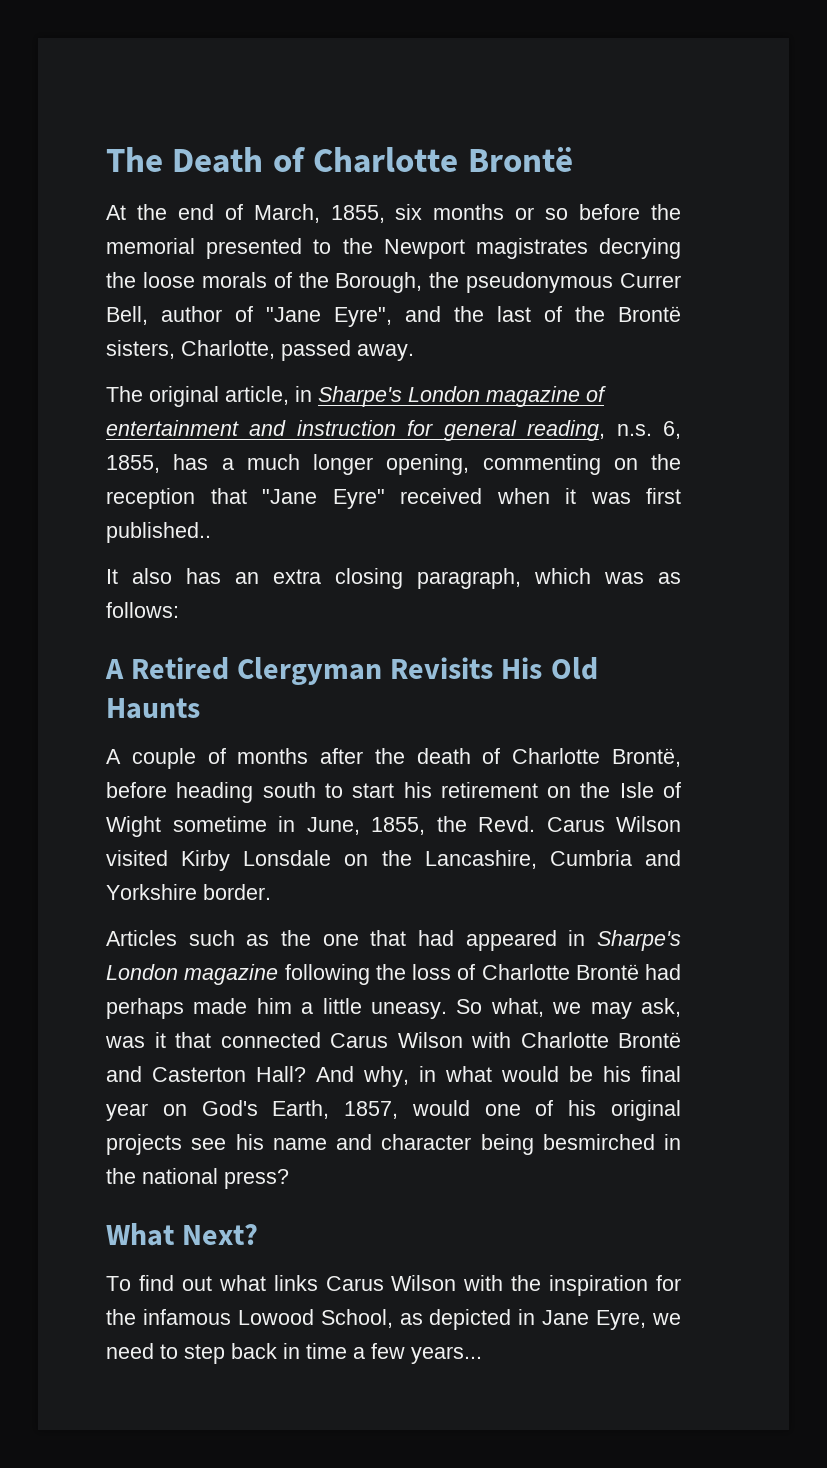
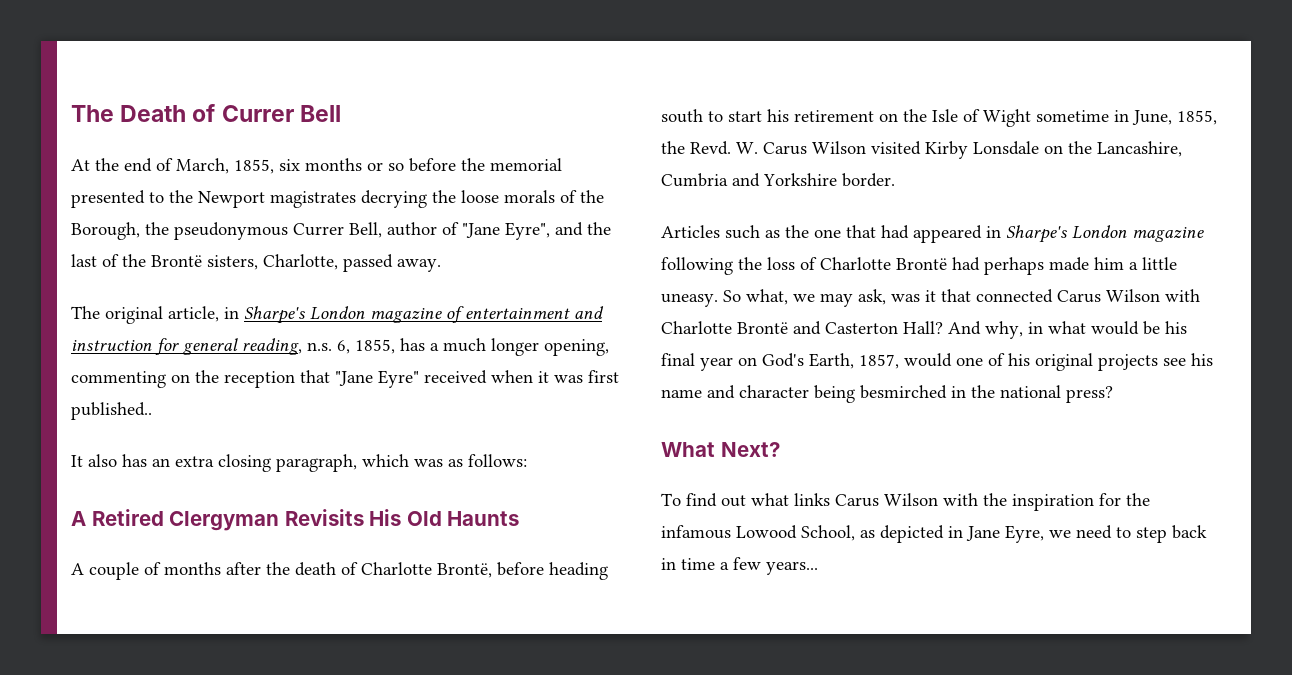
- The Death of Charlotte Brontë
+ The Death of Currer Bell
- Carus Wilson visited Kirby Lonsdale on the Lancashire, Cumbria and Yorkshire border.
+ W. Carus Wilson visited Kirby Lonsdale on the Lancashire, Cumbria and Yorkshire border.

